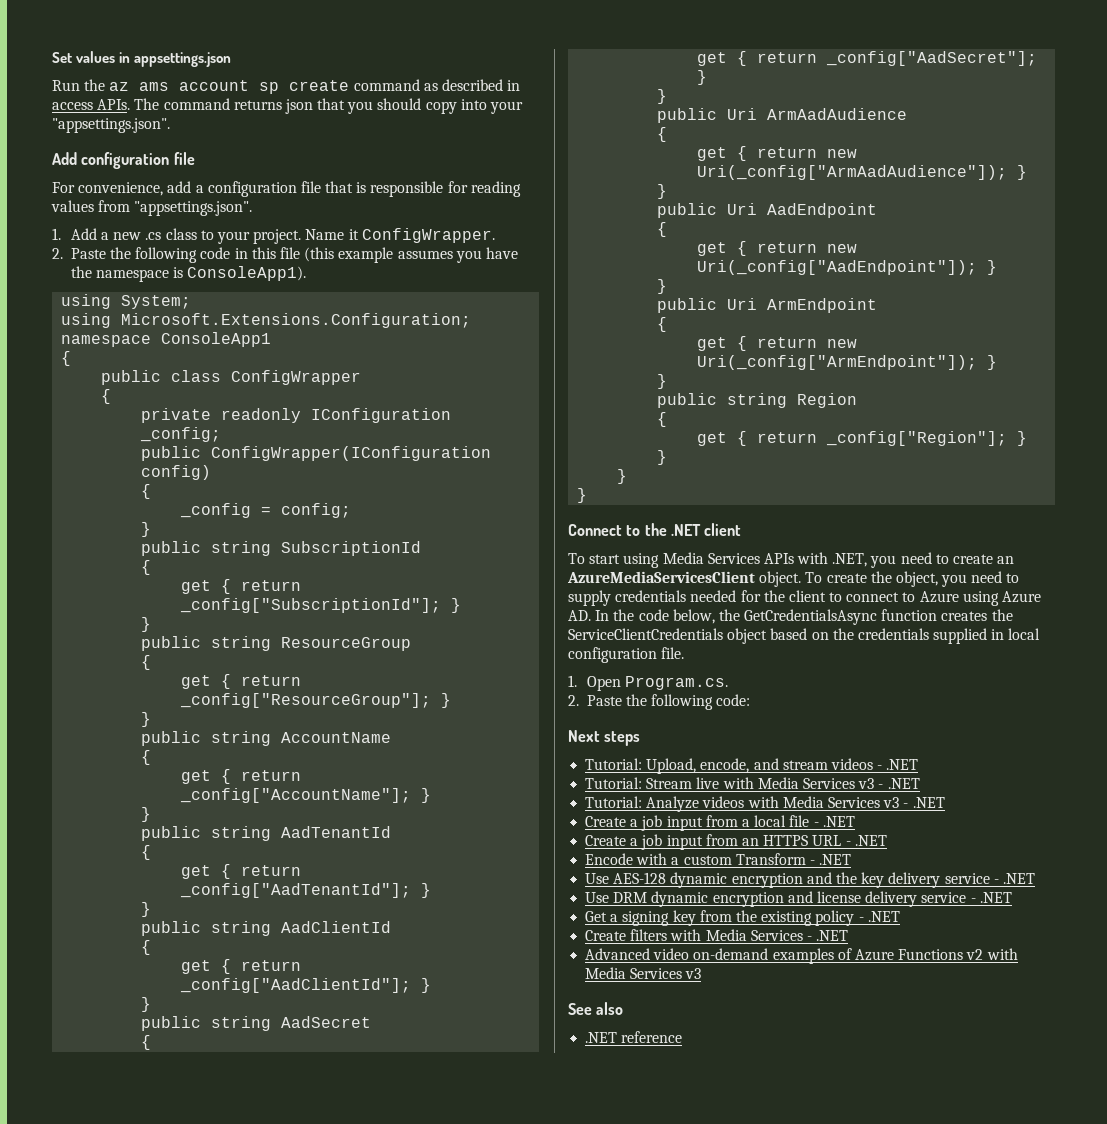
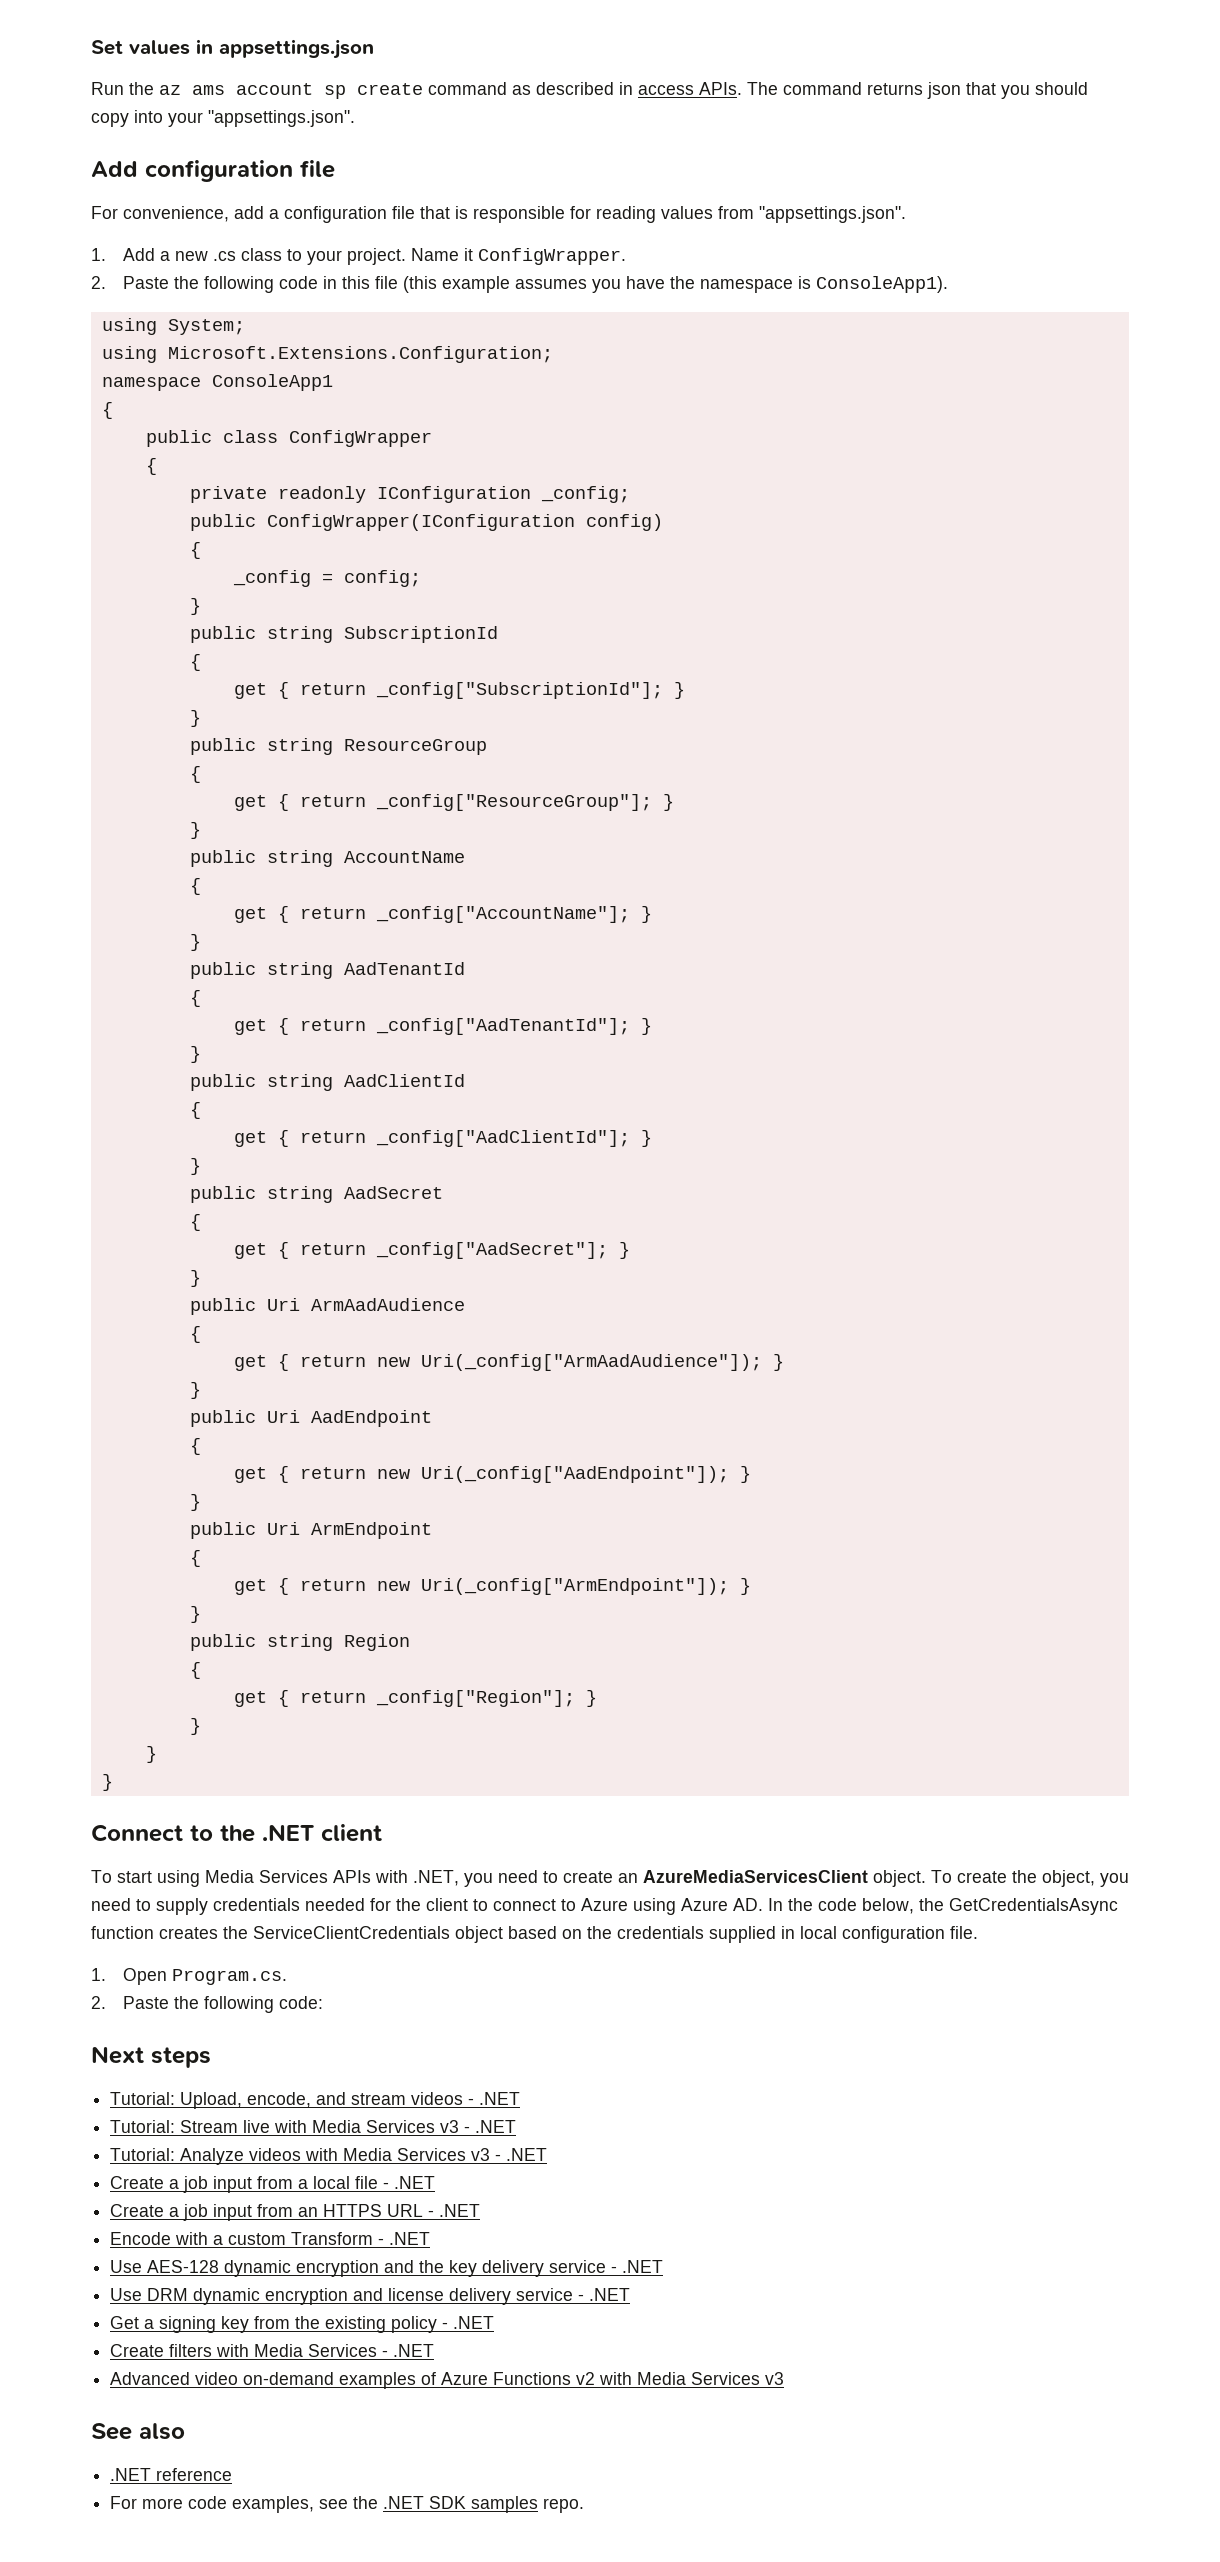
+ For more code examples, see the .NET SDK samples repo.

